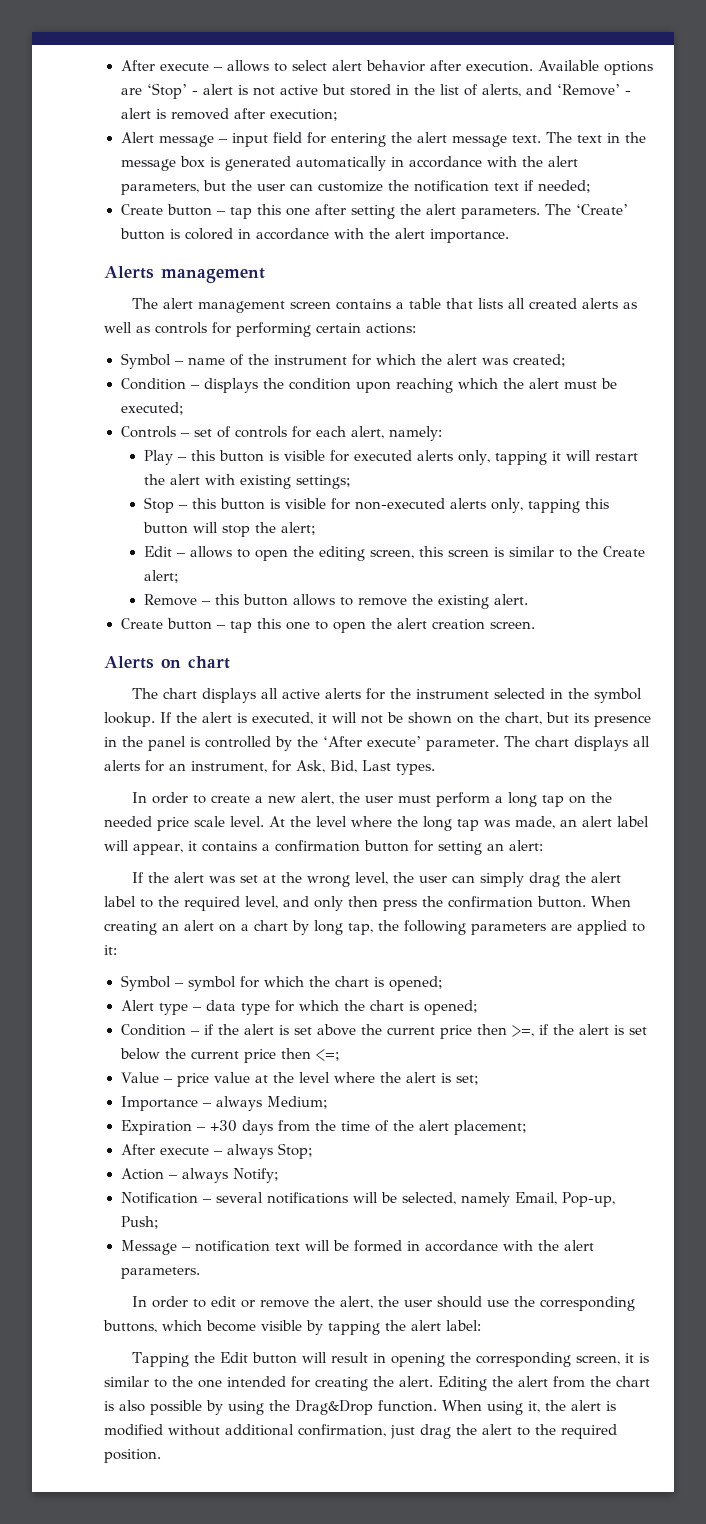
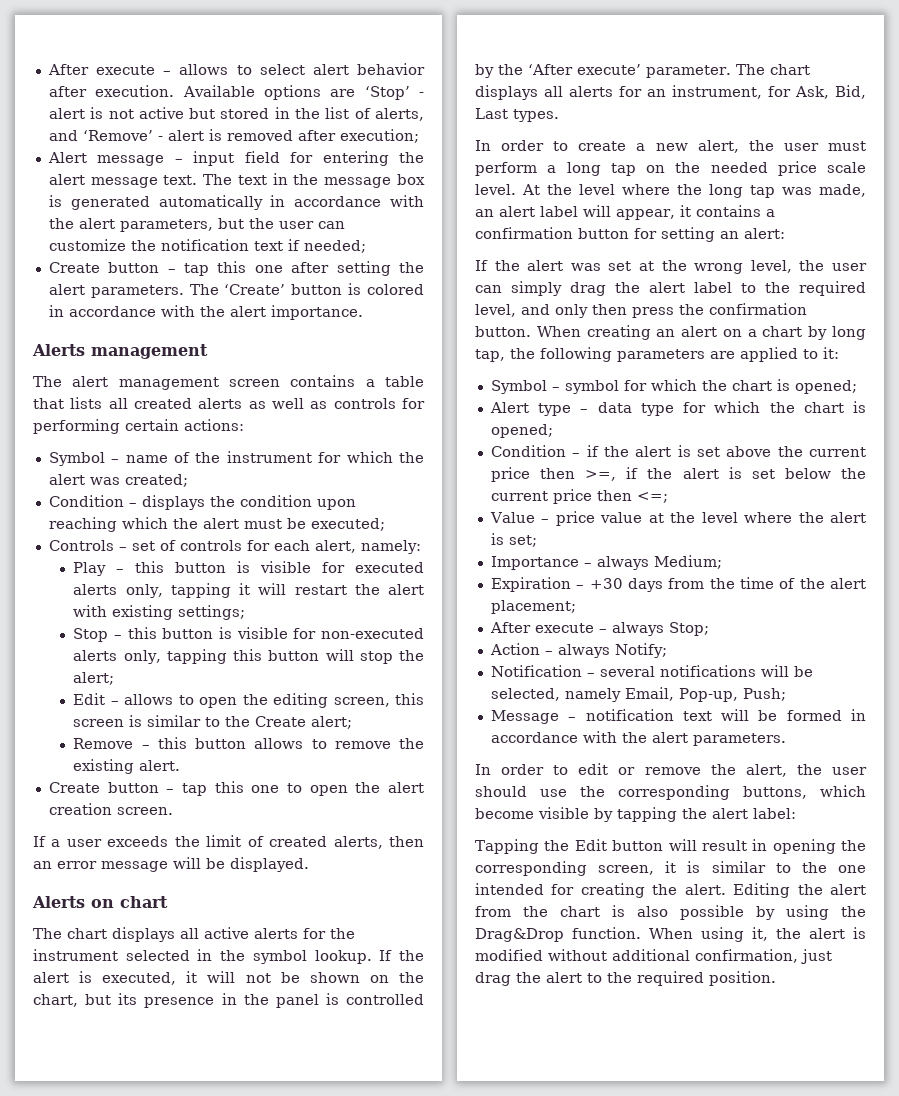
+ If a user exceeds the limit of created alerts, then an error message will be displayed.

